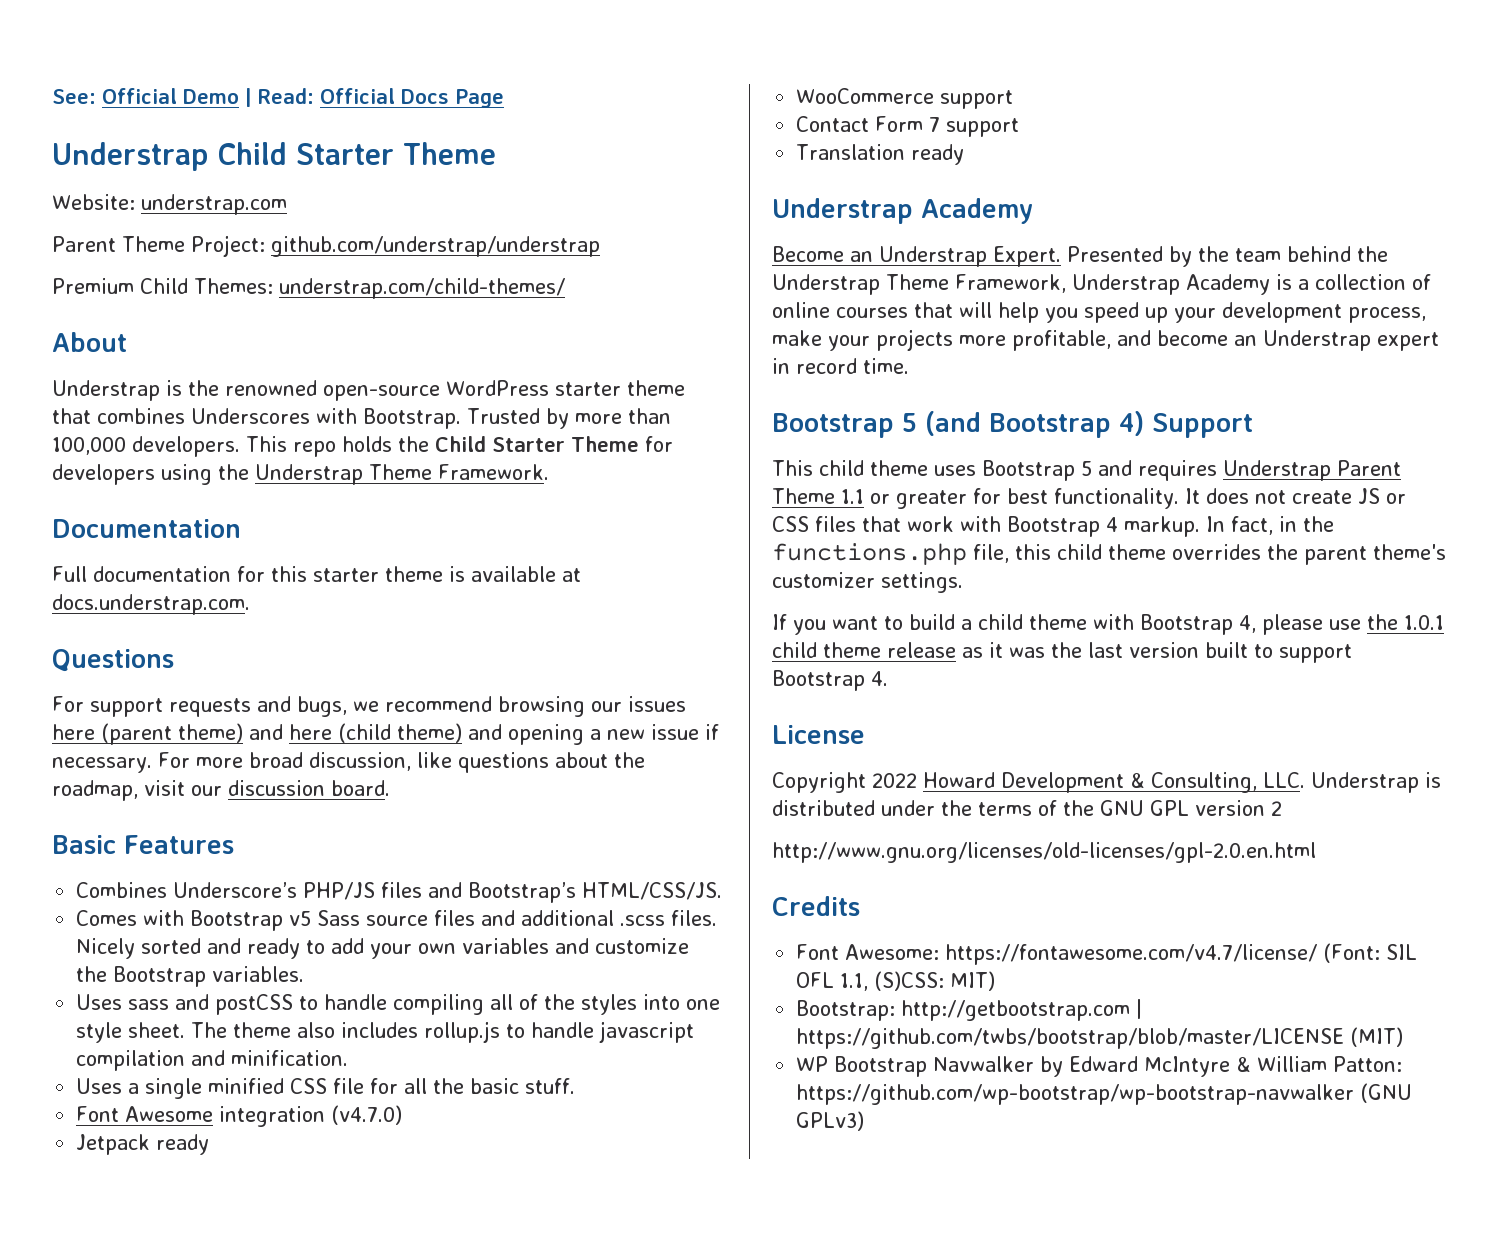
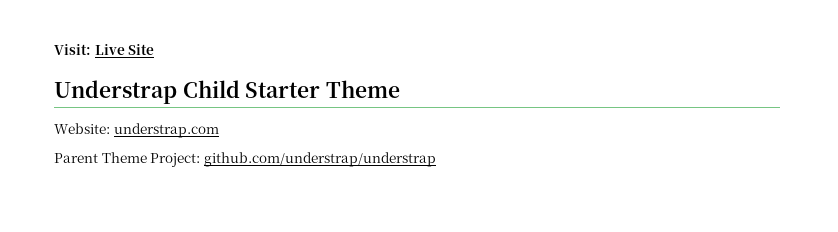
- See: Official Demo | Read: Official Docs Page
+ Visit: Live Site
- Premium Child Themes: understrap.com/child-themes/
- About
- Understrap is the renowned open-source WordPress starter theme that combines Underscores with Bootstrap. Trusted by more than 100,000 developers. This repo holds the Child Starter Theme for developers using the Understrap Theme Framework.
- Documentation
- Full documentation for this starter theme is available at docs.understrap.com.
- Questions
- For support requests and bugs, we recommend browsing our issues here (parent theme) and here (child theme) and opening a new issue if necessary. For more broad discussion, like questions about the roadmap, visit our discussion board.
- Basic Features
- Combines Underscore’s PHP/JS files and Bootstrap’s HTML/CSS/JS.
- Comes with Bootstrap v5 Sass source files and additional .scss files. Nicely sorted and ready to add your own variables and customize the Bootstrap variables.
- Uses sass and postCSS to handle compiling all of the styles into one style sheet. The theme also includes rollup.js to handle javascript compilation and minification.
- Uses a single minified CSS file for all the basic stuff.
- Font Awesome integration (v4.7.0)
- Jetpack ready
- WooCommerce support
- Contact Form 7 support
- Translation ready
- Understrap Academy
- Become an Understrap Expert. Presented by the team behind the Understrap Theme Framework, Understrap Academy is a collection of online courses that will help you speed up your development process, make your projects more profitable, and become an Understrap expert in record time.
- Bootstrap 5 (and Bootstrap 4) Support
- This child theme uses Bootstrap 5 and requires Understrap Parent Theme 1.1 or greater for best functionality. It does not create JS or CSS files that work with Bootstrap 4 markup. In fact, in the functions.php file, this child theme overrides the parent theme's customizer settings.
- If you want to build a child theme with Bootstrap 4, please use the 1.0.1 child theme release as it was the last version built to support Bootstrap 4.
- License
- Copyright 2022 Howard Development & Consulting, LLC. Understrap is distributed under the terms of the GNU GPL version 2
- http://www.gnu.org/licenses/old-licenses/gpl-2.0.en.html
- Credits
- Font Awesome: https://fontawesome.com/v4.7/license/ (Font: SIL OFL 1.1, (S)CSS: MIT)
- Bootstrap: http://getbootstrap.com | https://github.com/twbs/bootstrap/blob/master/LICENSE (MIT)
- WP Bootstrap Navwalker by Edward McIntyre & William Patton: https://github.com/wp-bootstrap/wp-bootstrap-navwalker (GNU GPLv3)

